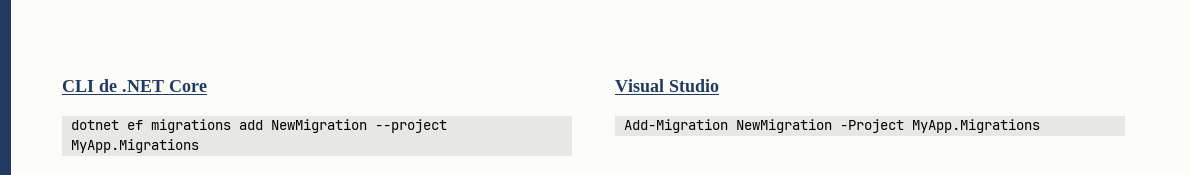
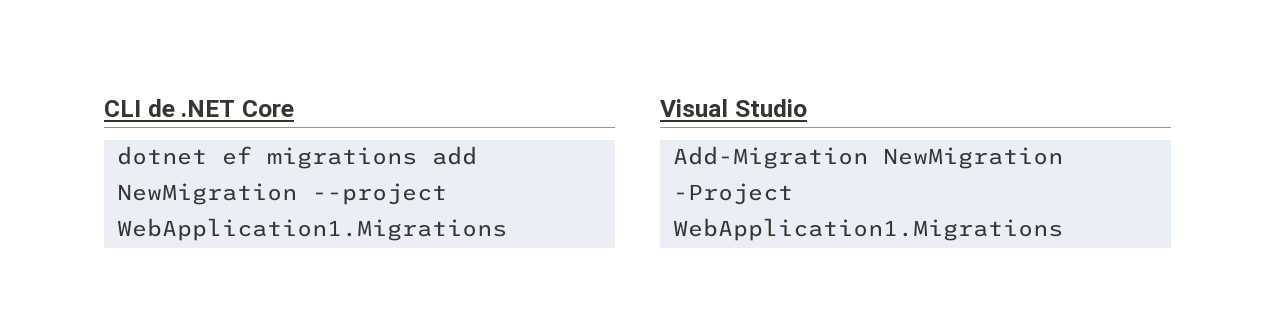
- dotnet ef migrations add NewMigration --project MyApp.Migrations
+ dotnet ef migrations add NewMigration --project WebApplication1.Migrations
- Add-Migration NewMigration -Project MyApp.Migrations
+ Add-Migration NewMigration -Project WebApplication1.Migrations

